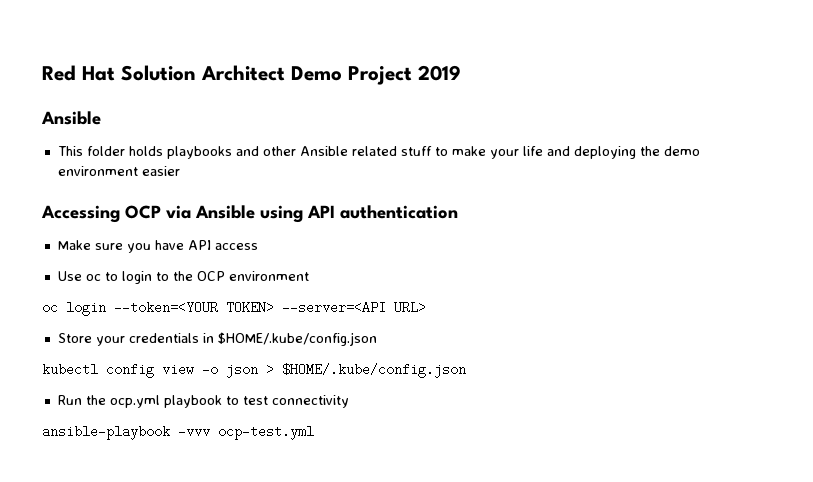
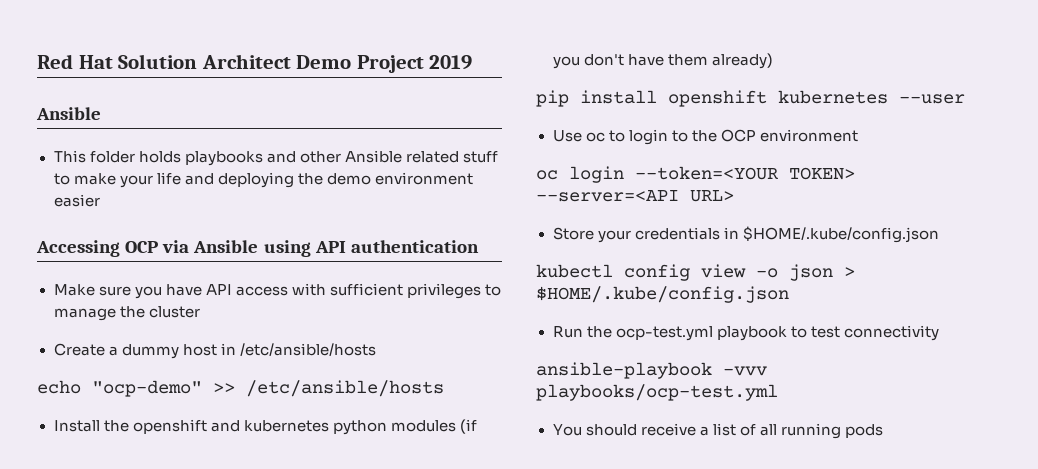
- Make sure you have API access
+ Make sure you have API access with sufficient privileges to manage the cluster
+ Create a dummy host in /etc/ansible/hosts
+ echo "ocp-demo" >> /etc/ansible/hosts
+ Install the openshift and kubernetes python modules (if you don't have them already)
+ pip install openshift kubernetes --user
- Run the ocp.yml playbook to test connectivity
+ Run the ocp-test.yml playbook to test connectivity
- ansible-playbook -vvv ocp-test.yml
+ ansible-playbook -vvv playbooks/ocp-test.yml
+ You should receive a list of all running pods

